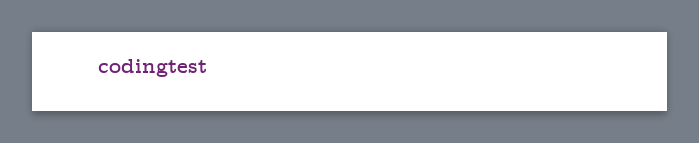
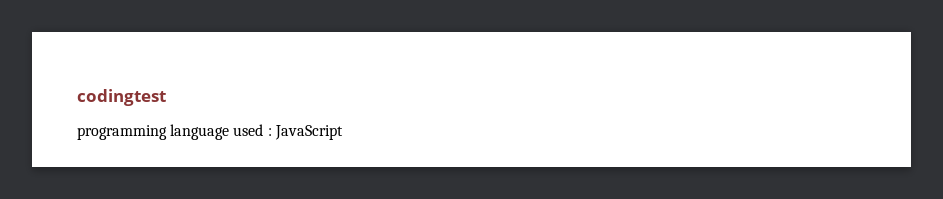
+ programming language used : JavaScript

